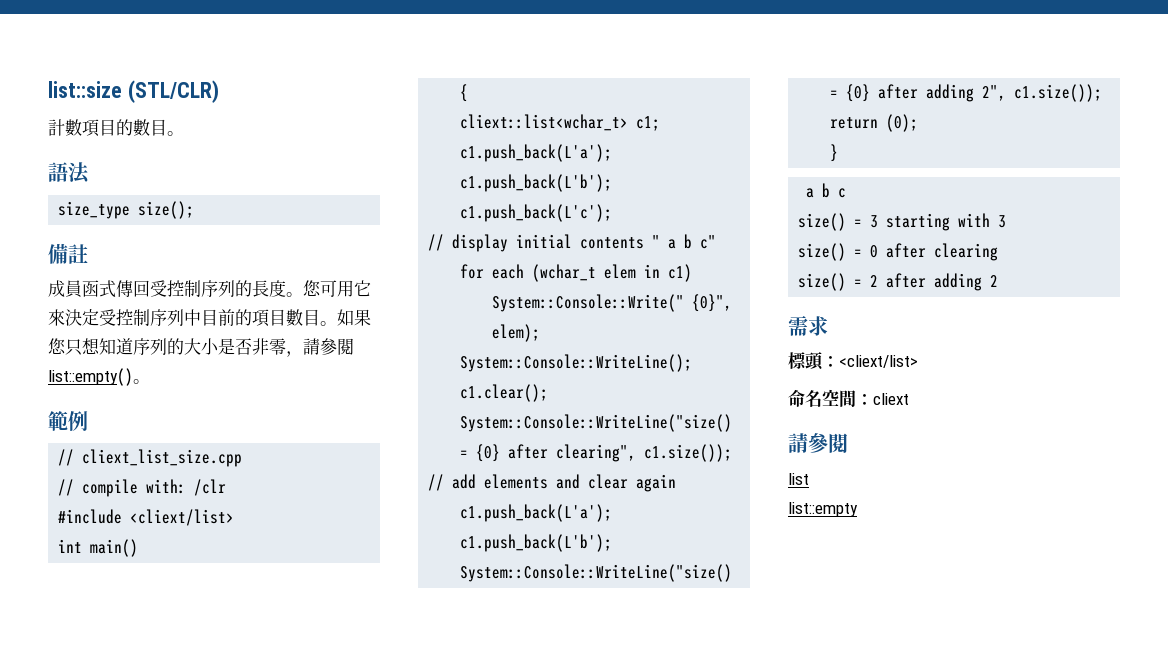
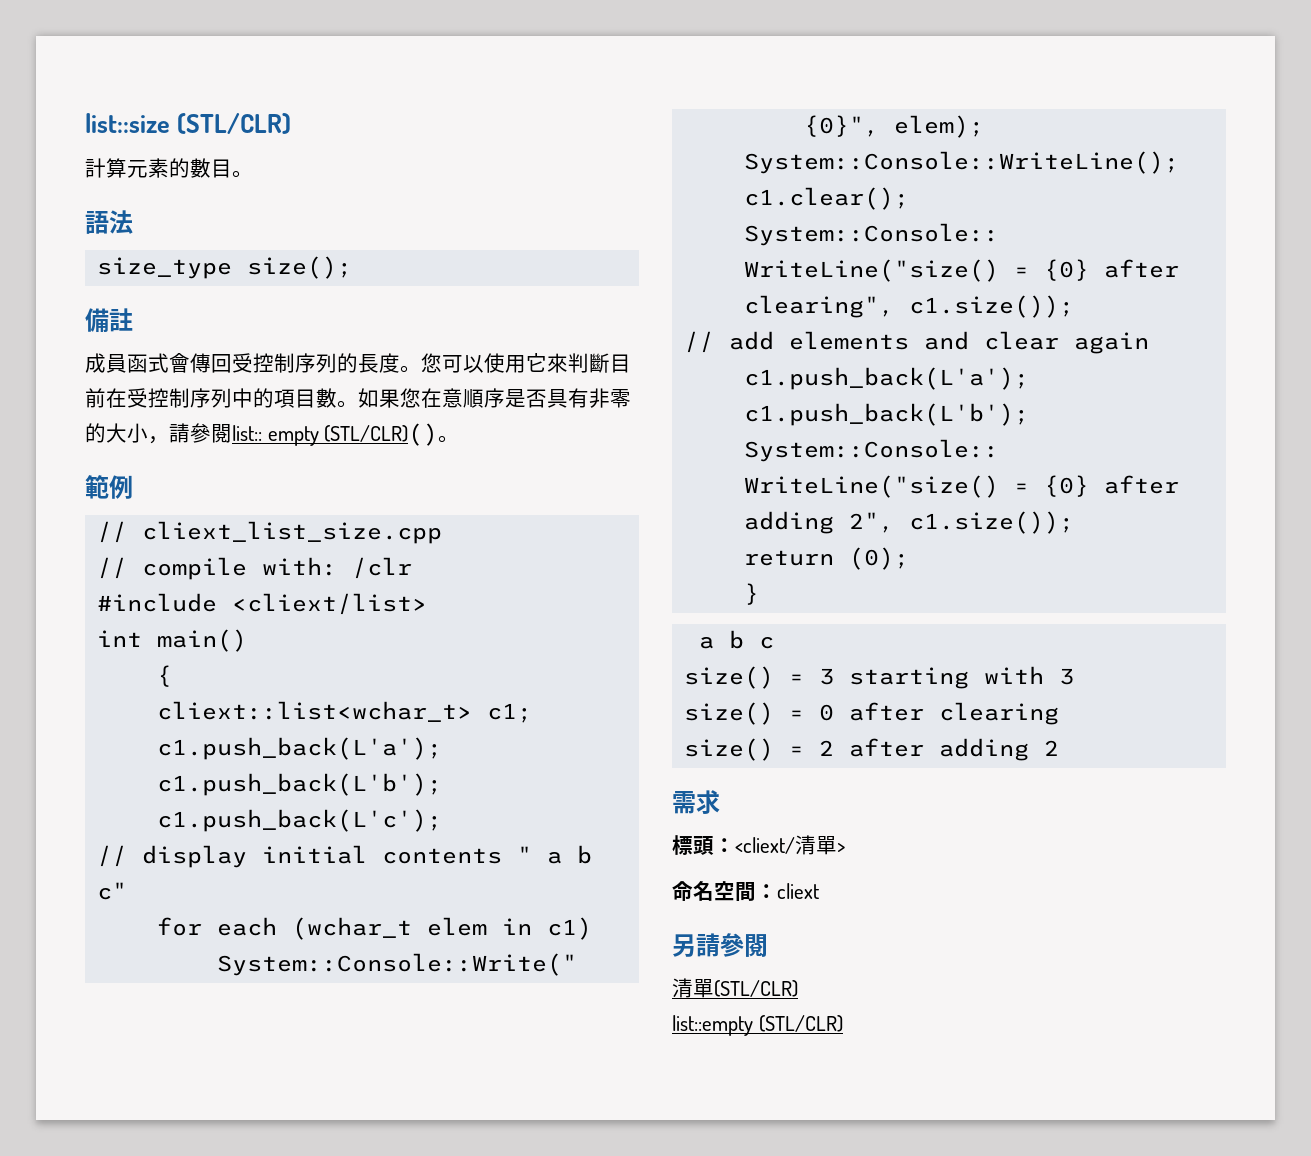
- 計數項目的數目。
+ 計算元素的數目。
- 成員函式傳回受控制序列的長度。
+ 成員函式會傳回受控制序列的長度。
- 您可用它來決定受控制序列中目前的項目數目。
+ 您可以使用它來判斷目前在受控制序列中的項目數。
- 如果您只想知道序列的大小是否非零，請參閱list::empty()。
+ 如果您在意順序是否具有非零的大小，請參閱list:: empty (STL/CLR)()。
- 標頭：<cliext/list>
+ 標頭：<cliext/清單>
  命名空間：cliext
- 請參閱
+ 另請參閱
- list
+ 清單(STL/CLR)
- list::empty
+ list::empty (STL/CLR)

